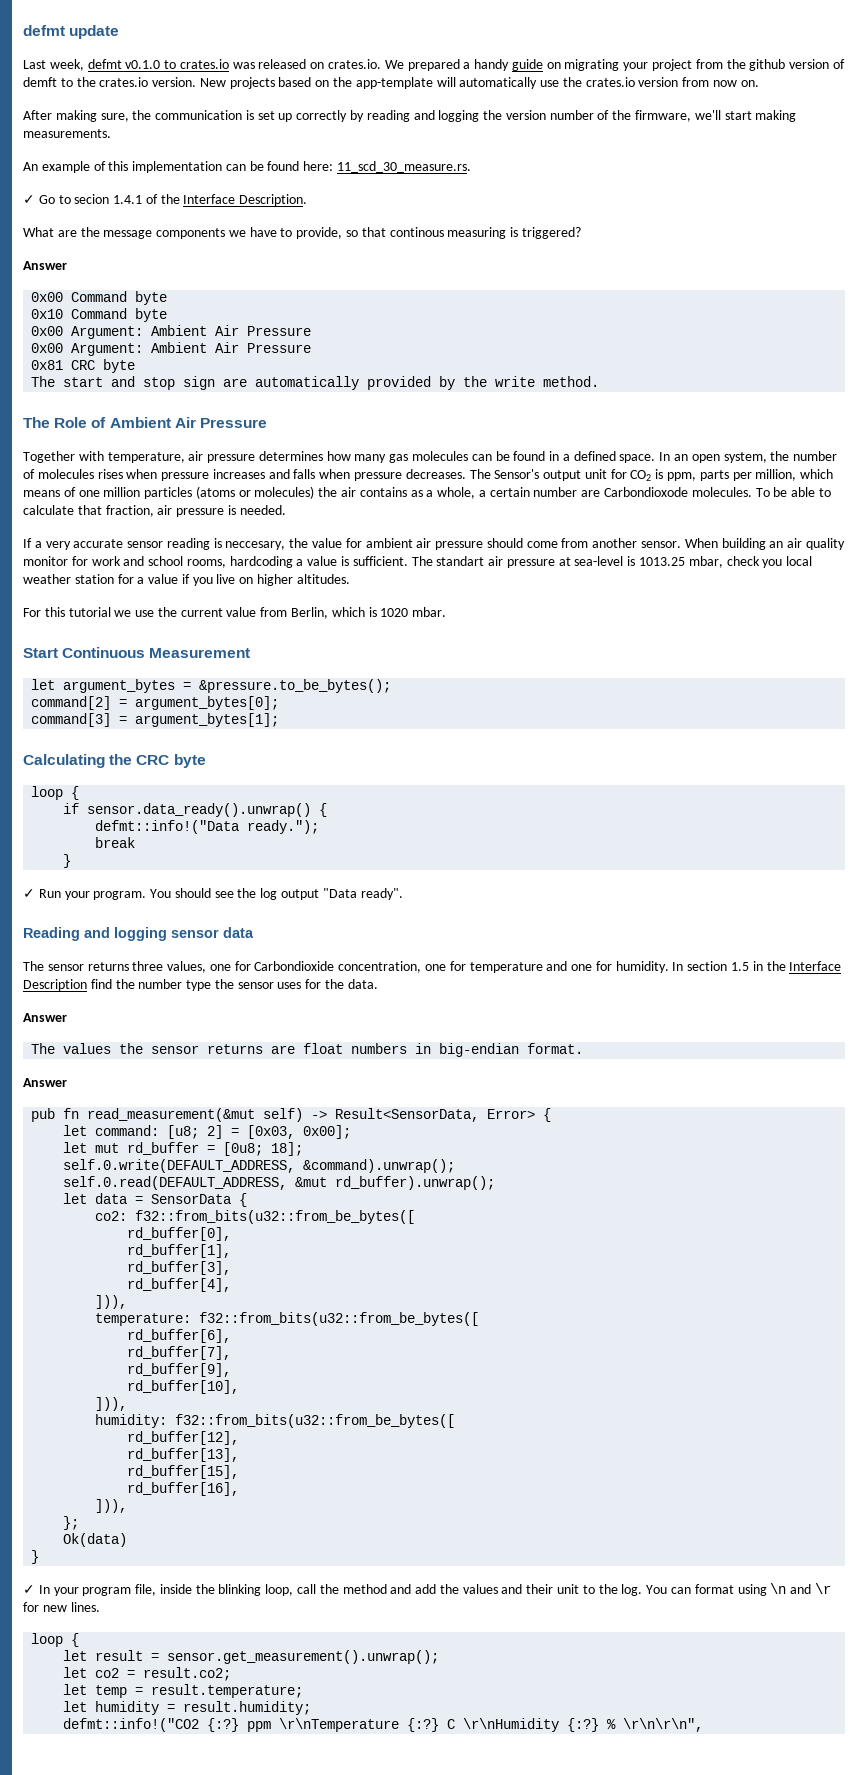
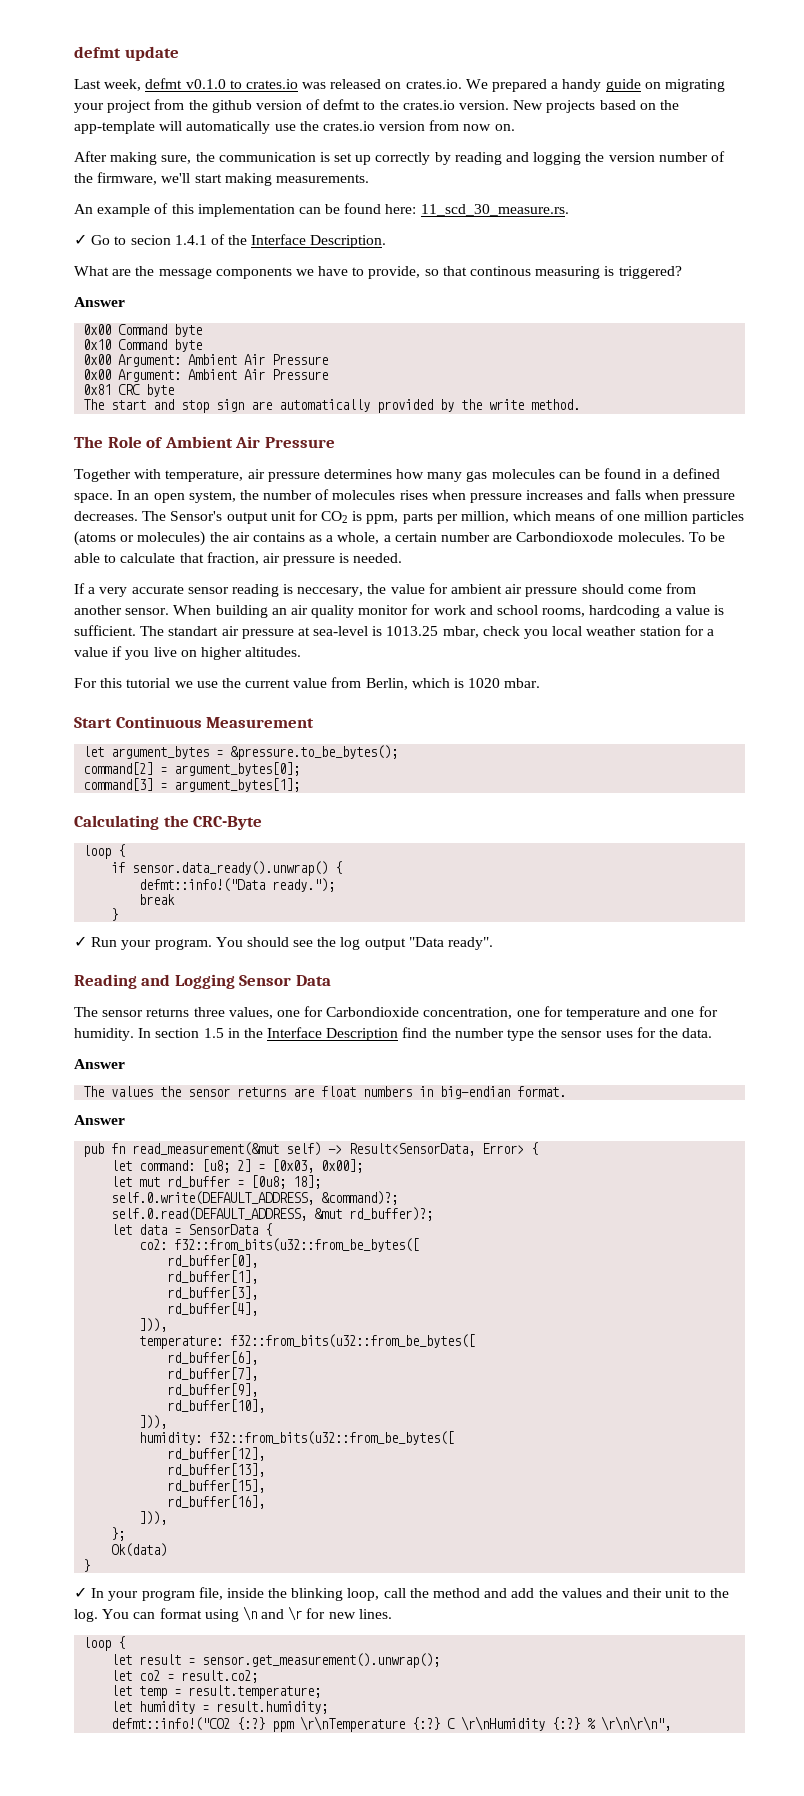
- Last week, defmt v0.1.0 to crates.io was released on crates.io. We prepared a handy guide on migrating your project from the github version of demft to the crates.io version.
+ Last week, defmt v0.1.0 to crates.io was released on crates.io. We prepared a handy guide on migrating your project from the github version of defmt to the crates.io version.
- Calculating the CRC byte
+ Calculating the CRC-Byte
- Reading and logging sensor data
+ Reading and Logging Sensor Data
- self.0.write(DEFAULT_ADDRESS, &command).unwrap();
+ self.0.write(DEFAULT_ADDRESS, &command)?;
- self.0.read(DEFAULT_ADDRESS, &mut rd_buffer).unwrap();
+ self.0.read(DEFAULT_ADDRESS, &mut rd_buffer)?;

